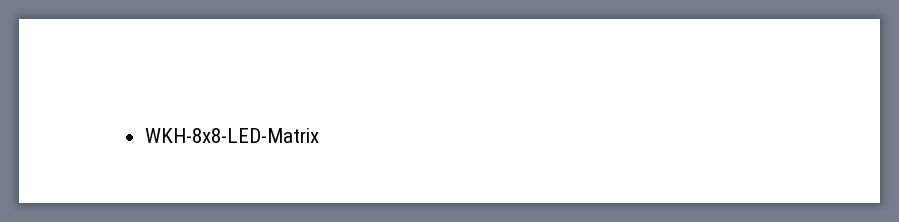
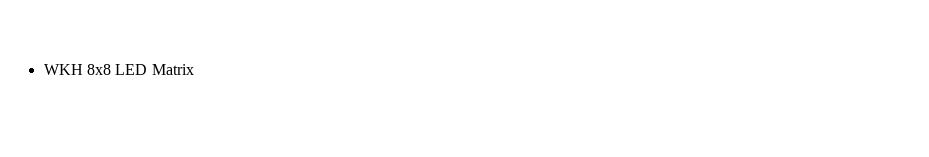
- WKH-8x8-LED-Matrix
+ WKH 8x8 LED Matrix

